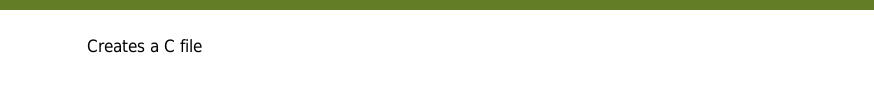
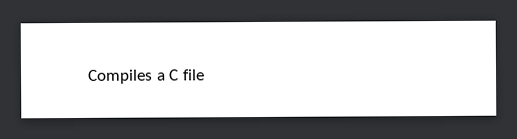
- Creates a C file
+ Compiles a C file

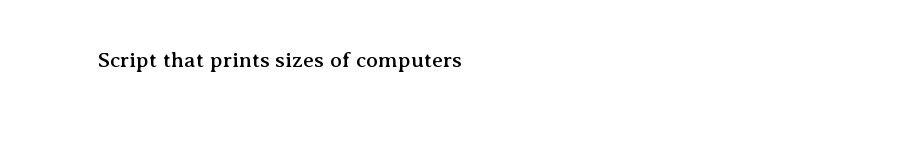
- Compiles a C file
+ Script that prints sizes of computers

